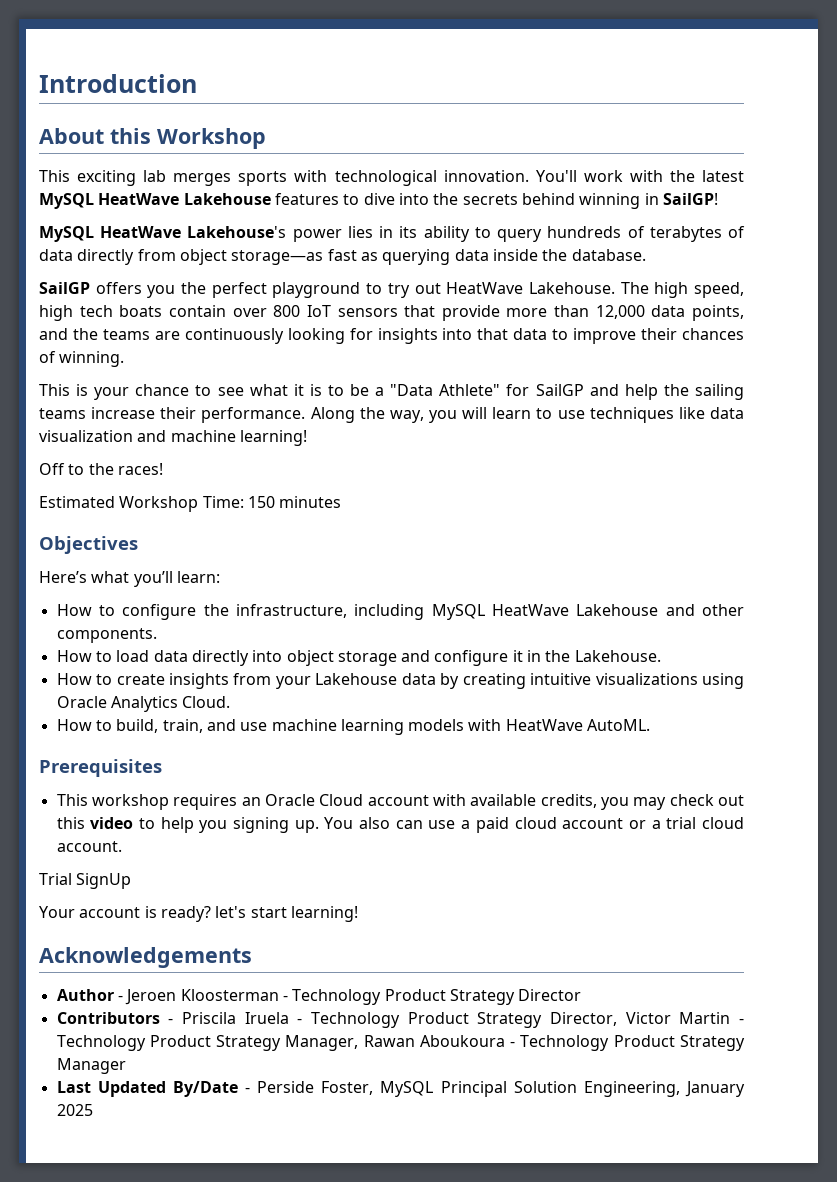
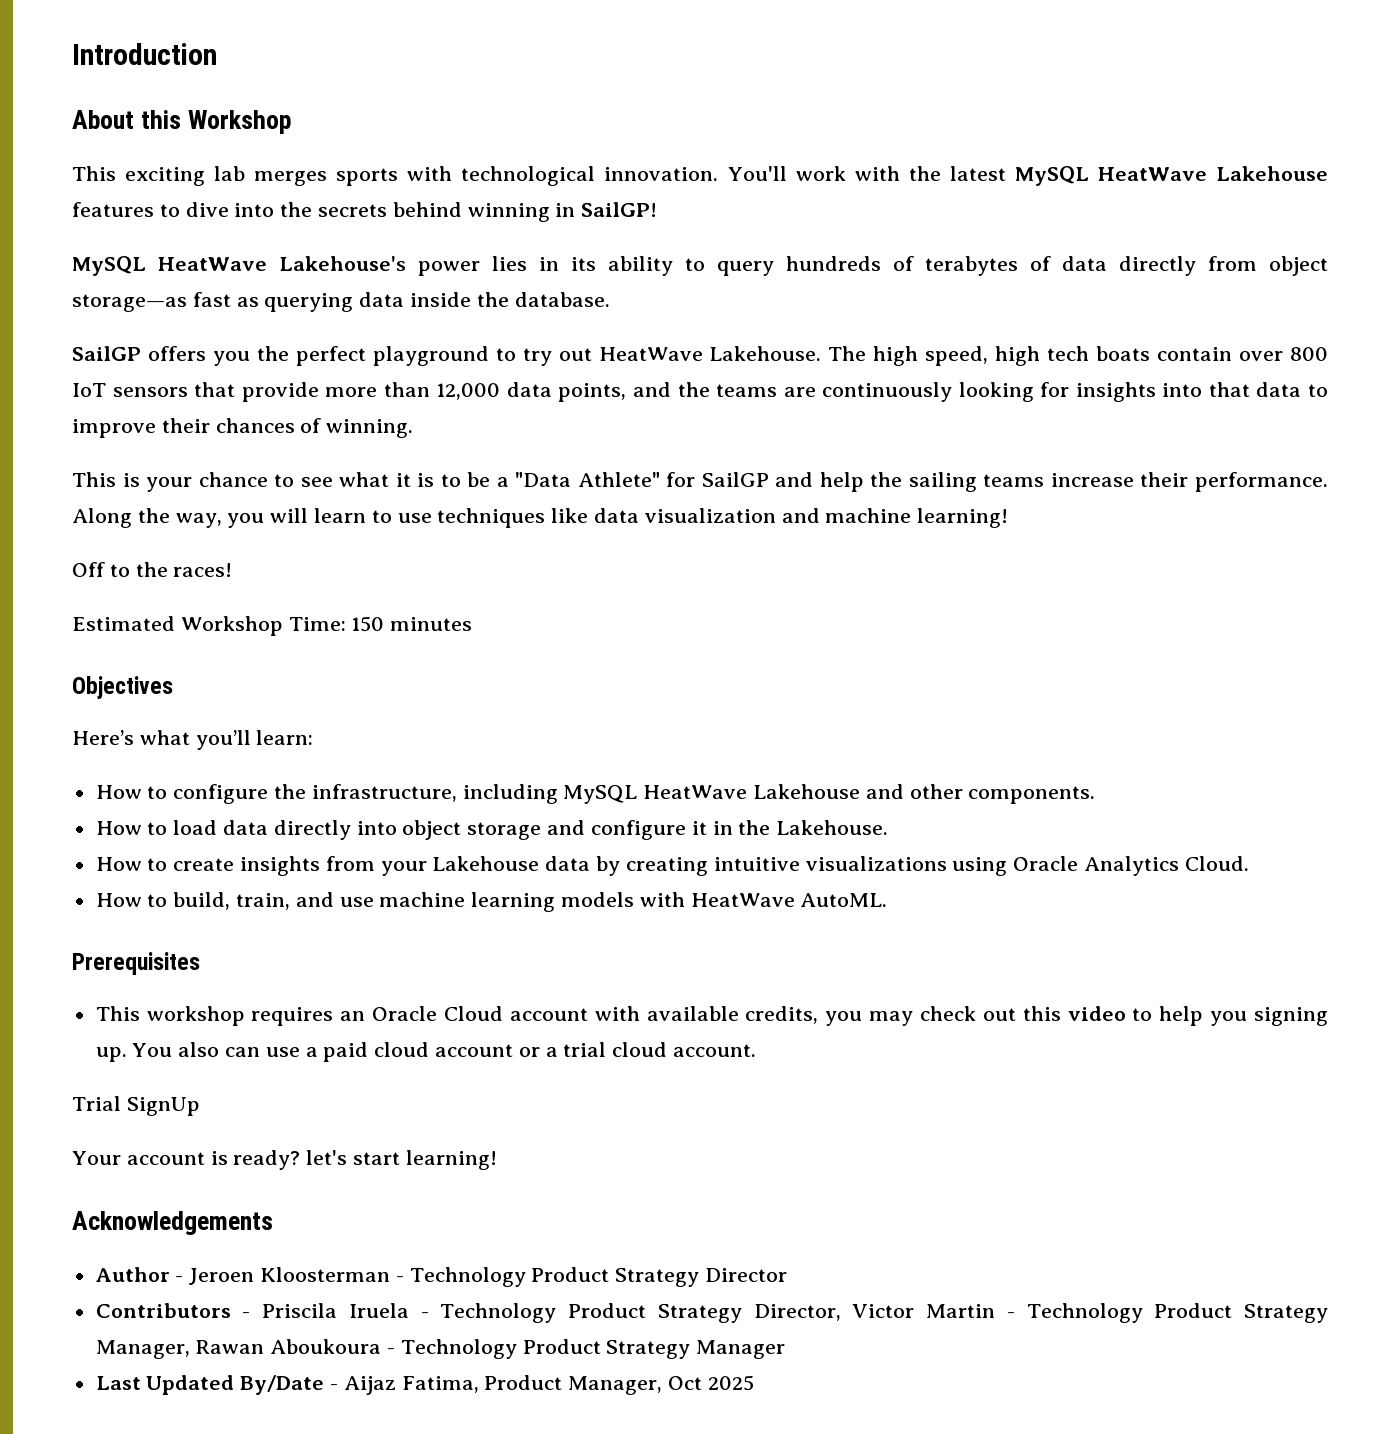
- Last Updated By/Date - Perside Foster, MySQL Principal Solution Engineering, January 2025
+ Last Updated By/Date - Aijaz Fatima, Product Manager, Oct 2025

